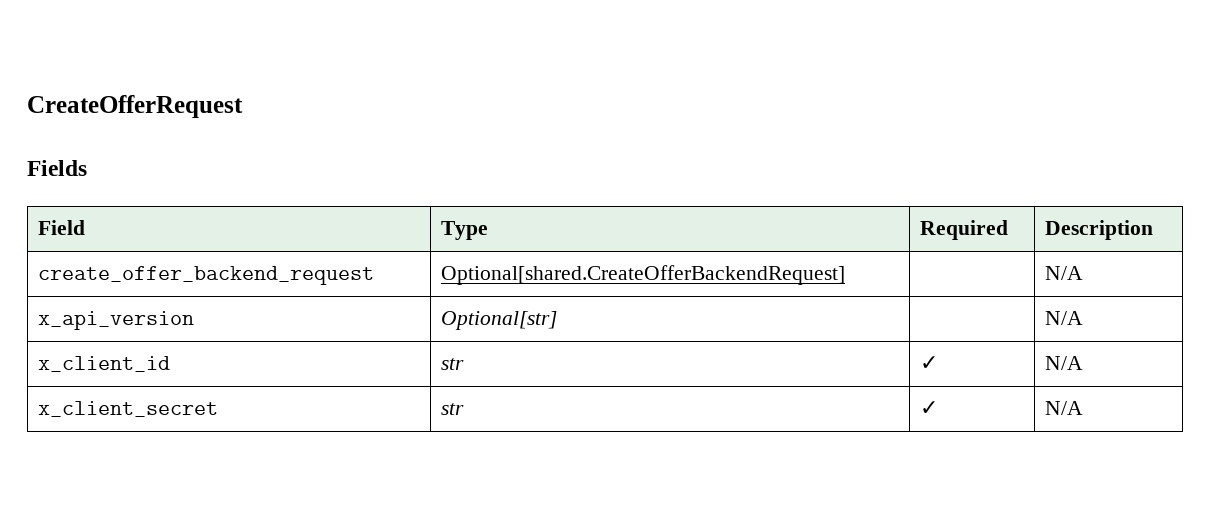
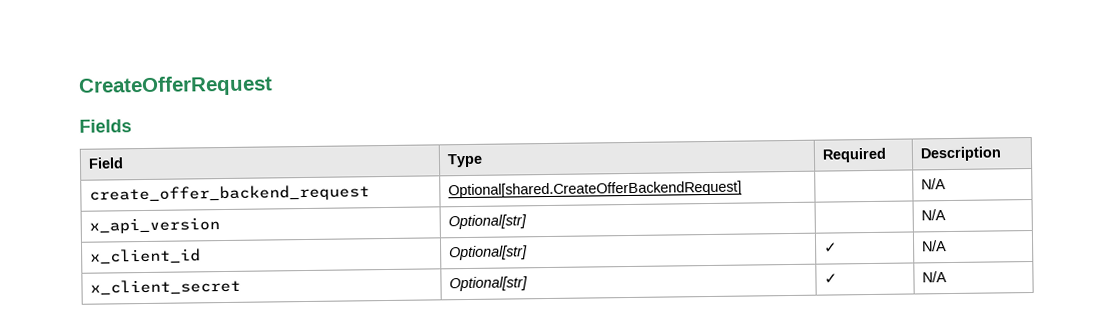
- x_client_id | str | ✓ | N/A
+ x_client_id | Optional[str] | ✓ | N/A
- x_client_secret | str | ✓ | N/A
+ x_client_secret | Optional[str] | ✓ | N/A

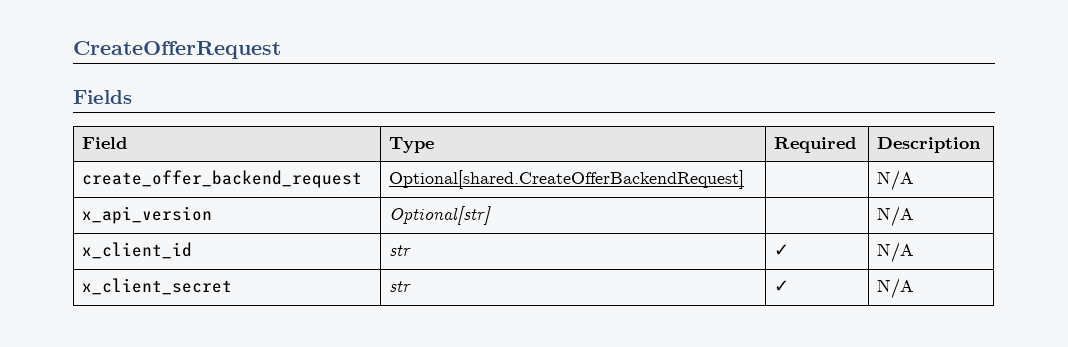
- x_client_id | Optional[str] | ✓ | N/A
+ x_client_id | str | ✓ | N/A
- x_client_secret | Optional[str] | ✓ | N/A
+ x_client_secret | str | ✓ | N/A

